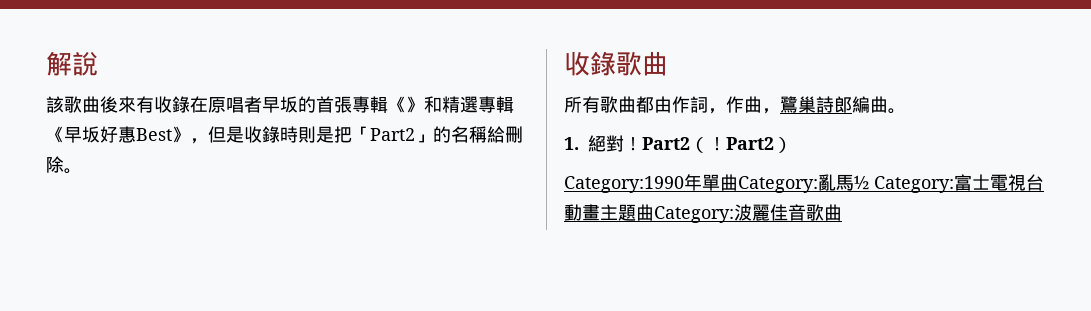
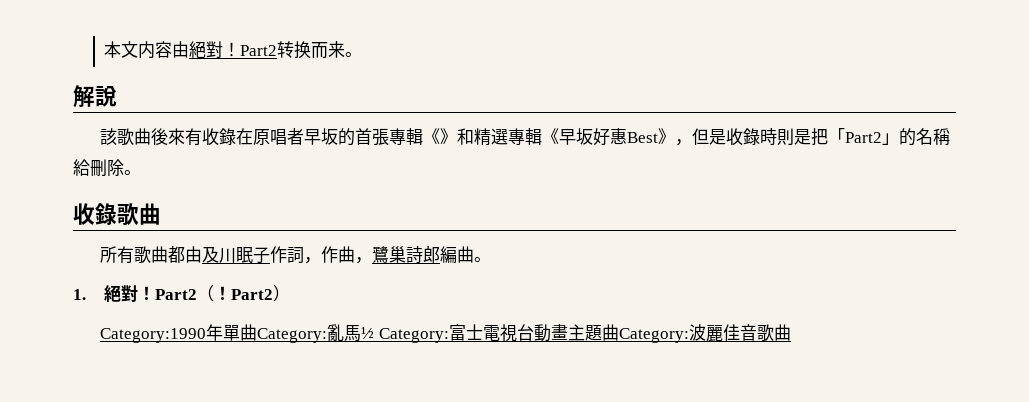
+ 本文内容由絕對！Part2转换而来。
- 所有歌曲都由作詞，作曲，鷺巢詩郎編曲。
+ 所有歌曲都由及川眠子作詞，作曲，鷺巢詩郎編曲。

